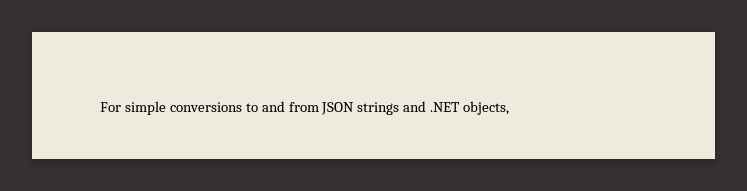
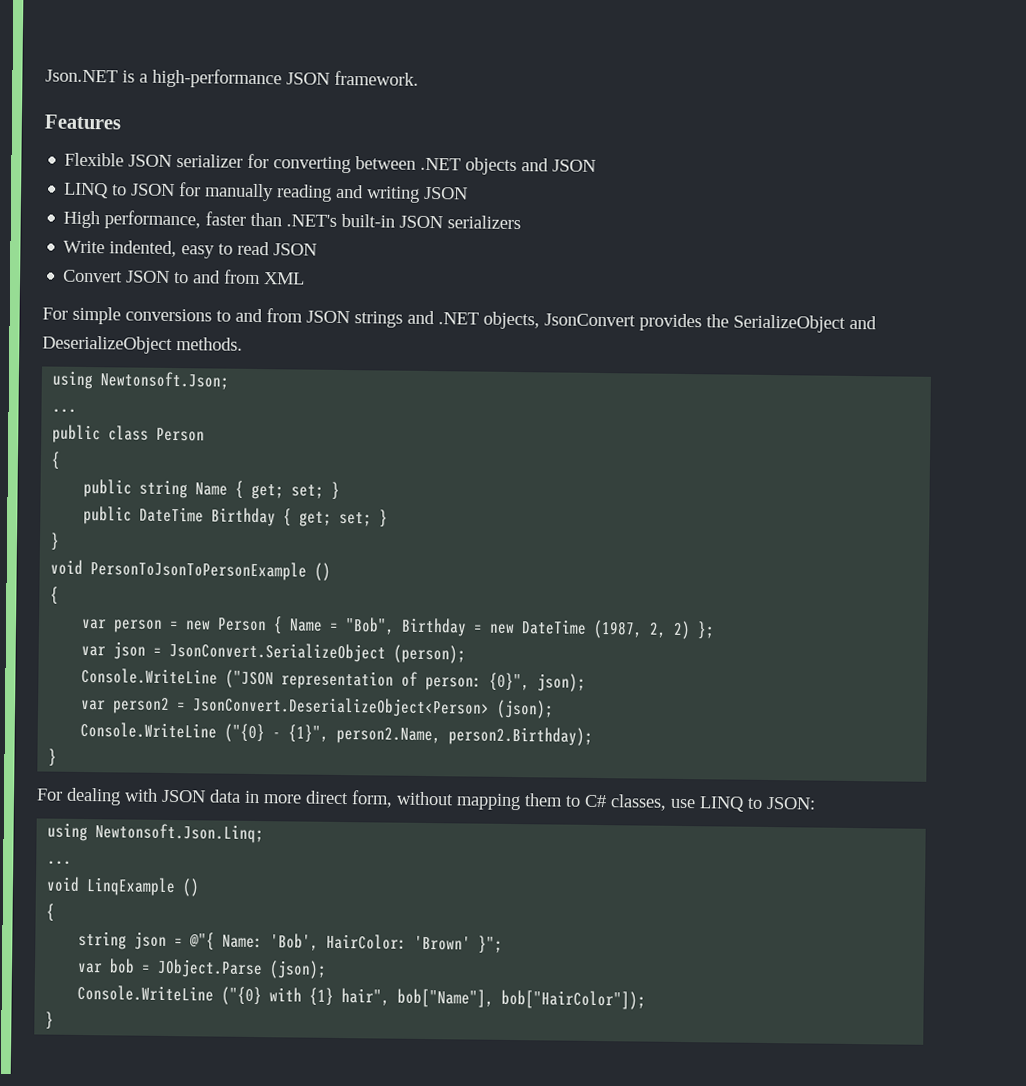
+ Json.NET is a high-performance JSON framework.
+ Features
+ Flexible JSON serializer for converting between .NET objects and JSON
+ LINQ to JSON for manually reading and writing JSON
+ High performance, faster than .NET's built-in JSON serializers
+ Write indented, easy to read JSON
+ Convert JSON to and from XML
- For simple conversions to and from JSON strings and .NET objects,
+ For simple conversions to and from JSON strings and .NET objects, JsonConvert provides the SerializeObject and DeserializeObject methods.
+ using Newtonsoft.Json;
+ ...
+ public class Person
+ {
+ public string Name { get; set; }
+ public DateTime Birthday { get; set; }
+ }
+ void PersonToJsonToPersonExample ()
+ {
+ var person = new Person { Name = "Bob", Birthday = new DateTime (1987, 2, 2) };
+ var json = JsonConvert.SerializeObject (person);
+ Console.WriteLine ("JSON representation of person: {0}", json);
+ var person2 = JsonConvert.DeserializeObject<Person> (json);
+ Console.WriteLine ("{0} - {1}", person2.Name, person2.Birthday);
+ }
+ For dealing with JSON data in more direct form, without mapping them to C# classes, use LINQ to JSON:
+ using Newtonsoft.Json.Linq;
+ ...
+ void LinqExample ()
+ {
+ string json = @"{ Name: 'Bob', HairColor: 'Brown' }";
+ var bob = JObject.Parse (json);
+ Console.WriteLine ("{0} with {1} hair", bob["Name"], bob["HairColor"]);
+ }

